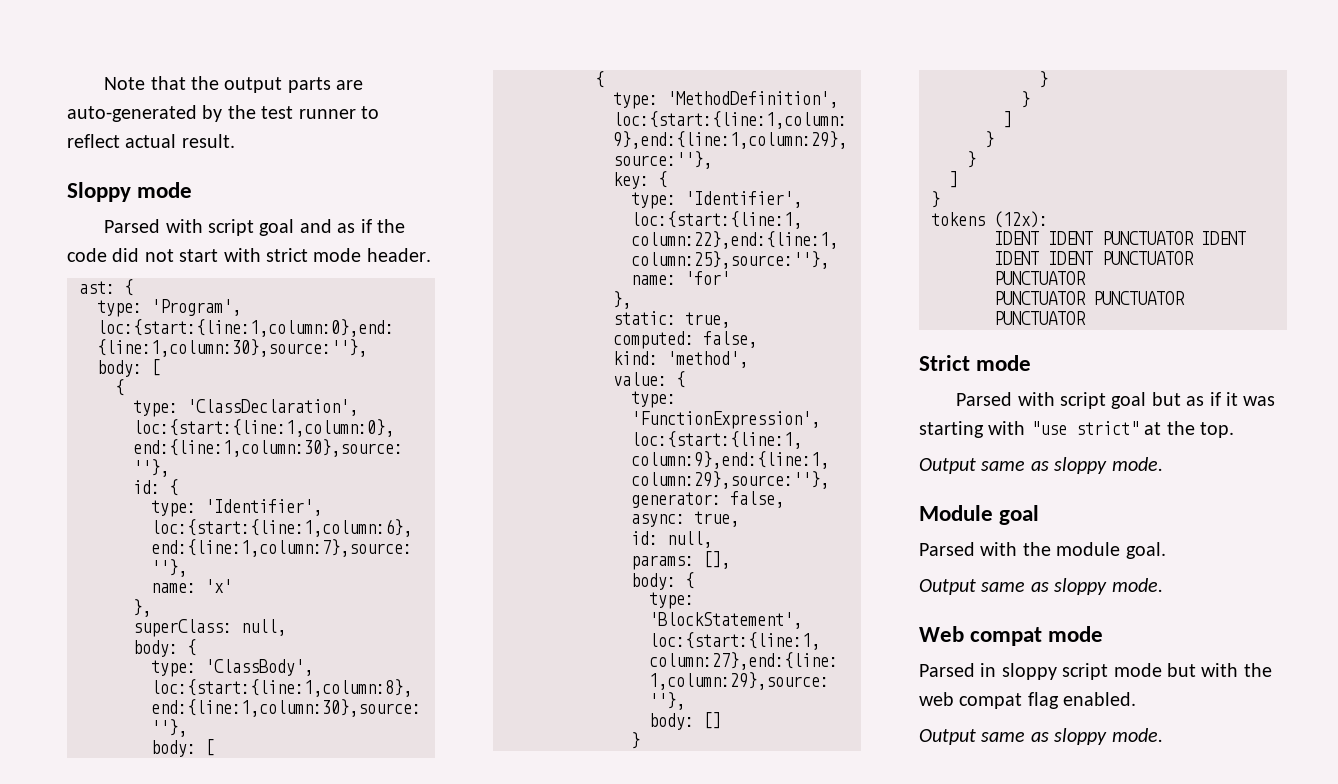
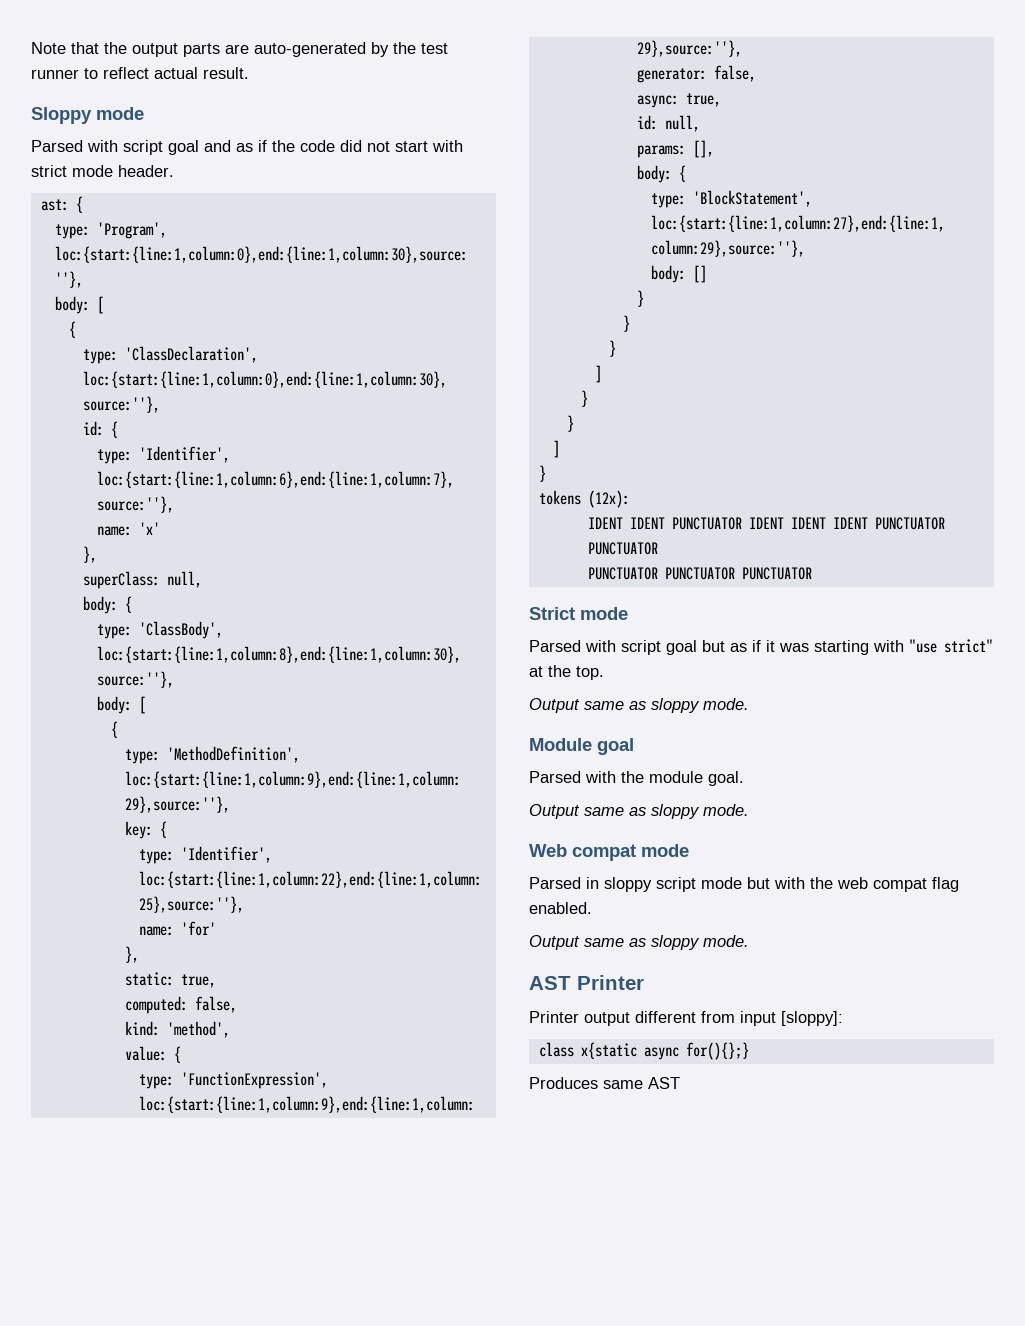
+ AST Printer
+ Printer output different from input [sloppy]:
+ class x{static async for(){};}
+ Produces same AST

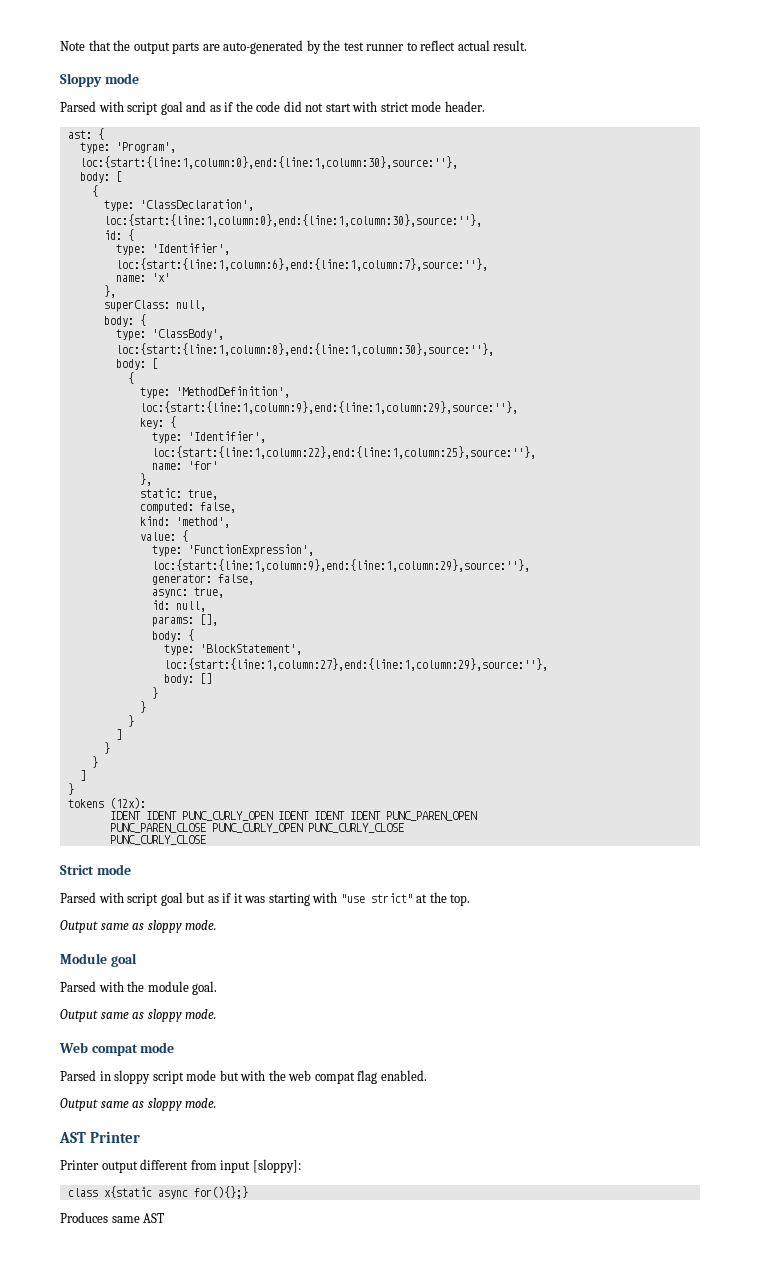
- IDENT IDENT PUNCTUATOR IDENT IDENT IDENT PUNCTUATOR PUNCTUATOR
- PUNCTUATOR PUNCTUATOR PUNCTUATOR
+ IDENT IDENT PUNC_CURLY_OPEN IDENT IDENT IDENT PUNC_PAREN_OPEN
+ PUNC_PAREN_CLOSE PUNC_CURLY_OPEN PUNC_CURLY_CLOSE
+ PUNC_CURLY_CLOSE

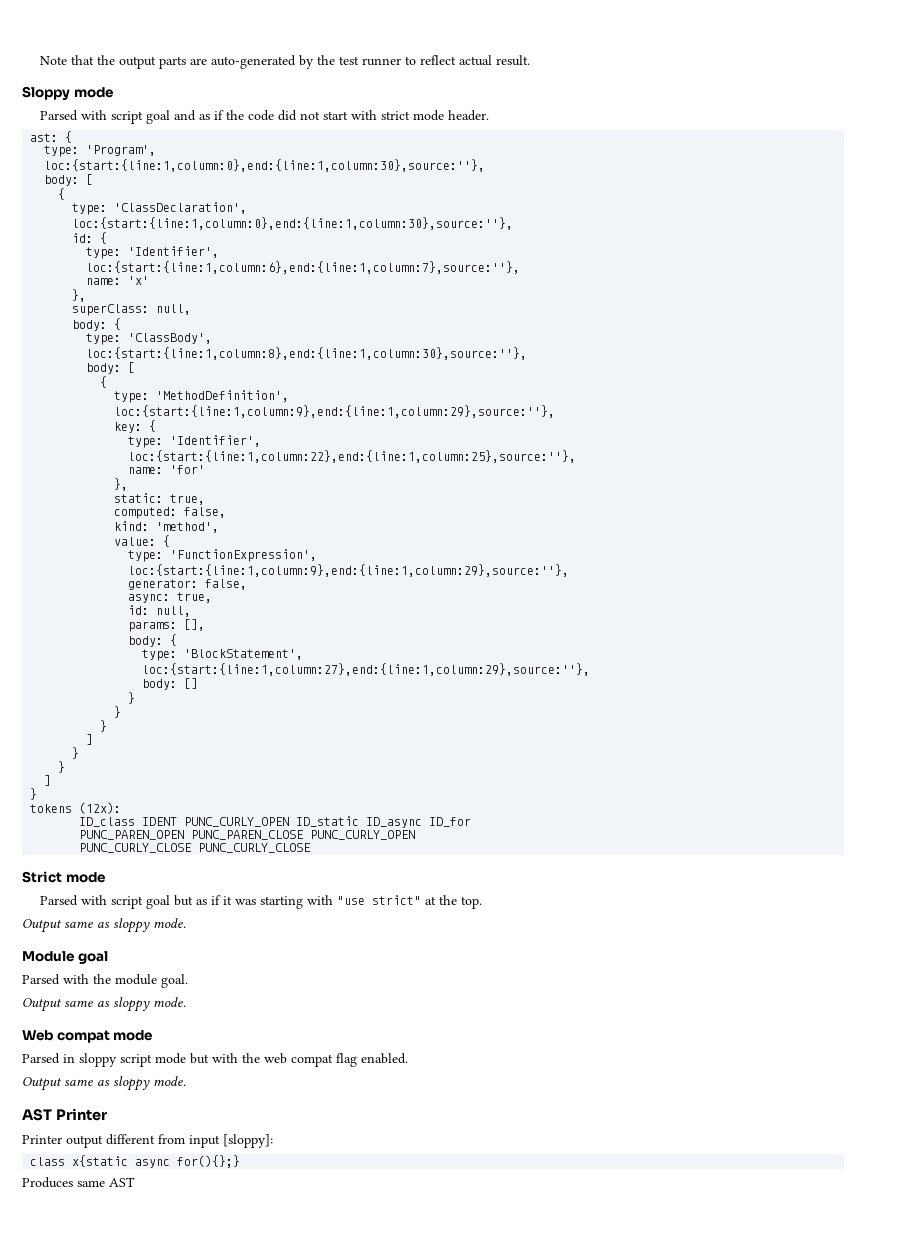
- IDENT IDENT PUNC_CURLY_OPEN IDENT IDENT IDENT PUNC_PAREN_OPEN
- PUNC_PAREN_CLOSE PUNC_CURLY_OPEN PUNC_CURLY_CLOSE
- PUNC_CURLY_CLOSE
+ ID_class IDENT PUNC_CURLY_OPEN ID_static ID_async ID_for
+ PUNC_PAREN_OPEN PUNC_PAREN_CLOSE PUNC_CURLY_OPEN
+ PUNC_CURLY_CLOSE PUNC_CURLY_CLOSE

